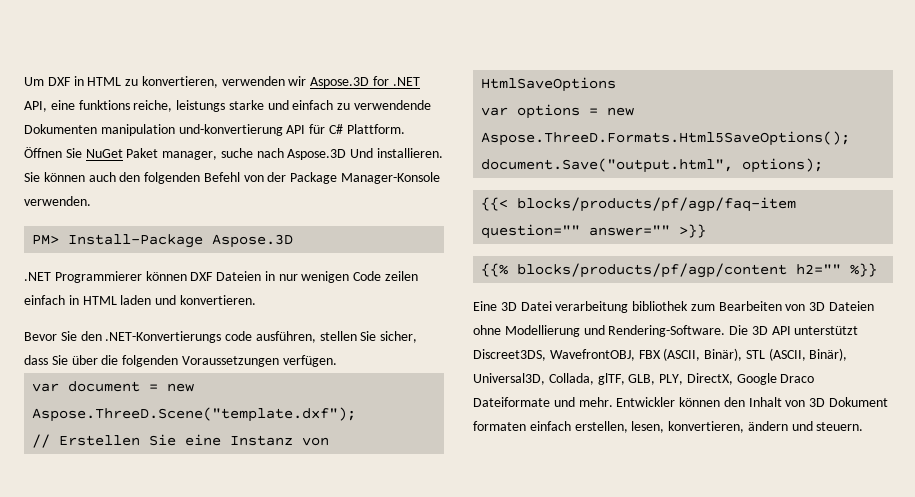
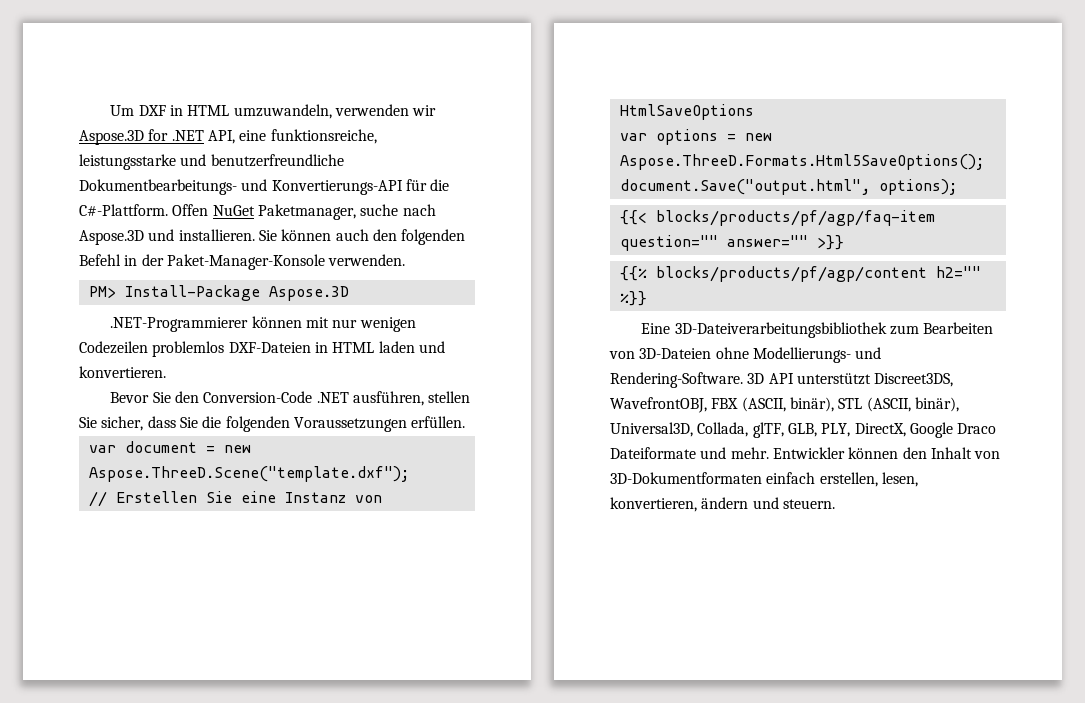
- Um DXF in HTML zu konvertieren, verwenden wir Aspose.3D for .NET API, eine funktions reiche, leistungs starke und einfach zu verwendende Dokumenten manipulation und-konvertierung API für C# Plattform. Öffnen Sie NuGet Paket manager, suche nach Aspose.3D Und installieren.
+ Um DXF in HTML umzuwandeln, verwenden wir Aspose.3D for .NET API, eine funktionsreiche, leistungsstarke und benutzerfreundliche Dokumentbearbeitungs- und Konvertierungs-API für die C#-Plattform. Offen NuGet Paketmanager, suche nach Aspose.3D und installieren.
- Sie können auch den folgenden Befehl von der Package Manager-Konsole verwenden.
+ Sie können auch den folgenden Befehl in der Paket-Manager-Konsole verwenden.
- .NET Programmierer können DXF Dateien in nur wenigen Code zeilen einfach in HTML laden und konvertieren.
+ .NET-Programmierer können mit nur wenigen Codezeilen problemlos DXF-Dateien in HTML laden und konvertieren.
- Bevor Sie den .NET-Konvertierungs code ausführen, stellen Sie sicher, dass Sie über die folgenden Voraussetzungen verfügen.
+ Bevor Sie den Conversion-Code .NET ausführen, stellen Sie sicher, dass Sie die folgenden Voraussetzungen erfüllen.
- Eine 3D Datei verarbeitung bibliothek zum Bearbeiten von 3D Dateien ohne Modellierung und Rendering-Software.
+ Eine 3D-Dateiverarbeitungsbibliothek zum Bearbeiten von 3D-Dateien ohne Modellierungs- und Rendering-Software.
- Die 3D API unterstützt Discreet3DS, WavefrontOBJ, FBX (ASCII, Binär), STL (ASCII, Binär), Universal3D, Collada, glTF, GLB, PLY, DirectX, Google Draco Dateiformate und mehr.
+ 3D API unterstützt Discreet3DS, WavefrontOBJ, FBX (ASCII, binär), STL (ASCII, binär), Universal3D, Collada, glTF, GLB, PLY, DirectX, Google Draco Dateiformate und mehr.
- Entwickler können den Inhalt von 3D Dokument formaten einfach erstellen, lesen, konvertieren, ändern und steuern.
+ Entwickler können den Inhalt von 3D-Dokumentformaten einfach erstellen, lesen, konvertieren, ändern und steuern.

